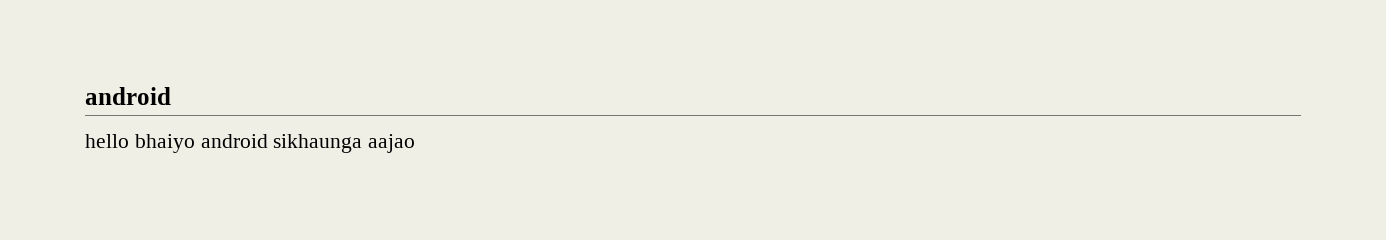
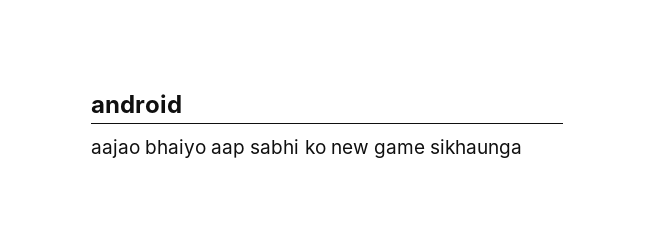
- hello bhaiyo android sikhaunga aajao
+ aajao bhaiyo aap sabhi ko new game sikhaunga

